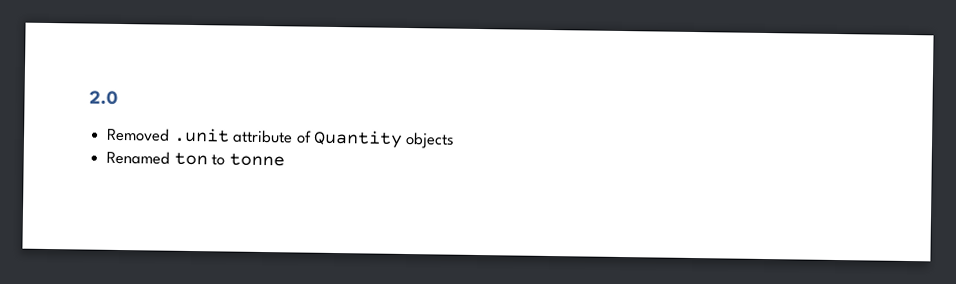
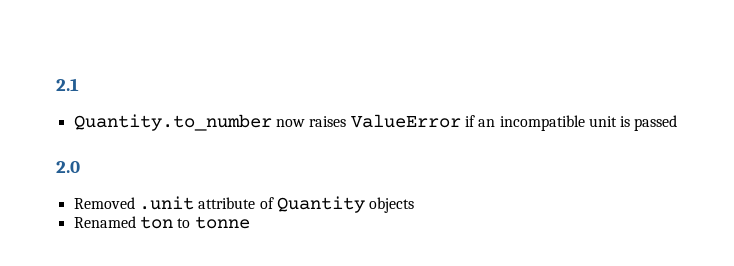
+ 2.1
+ Quantity.to_number now raises ValueError if an incompatible unit is passed

